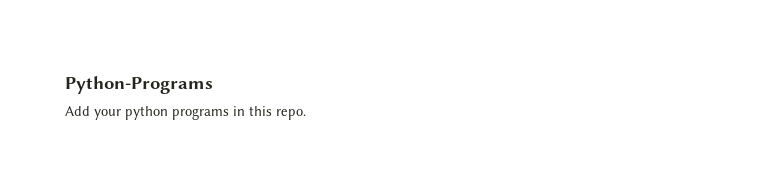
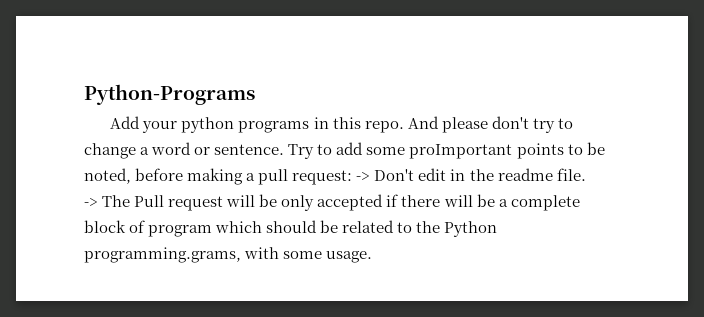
+ And please don't try to change a word or sentence. Try to add some proImportant points to be noted, before making a pull request: -> Don't edit in the readme file.
+ -> The Pull request will be only accepted if there will be a complete block of program which should be related to the Python programming.grams, with some usage.

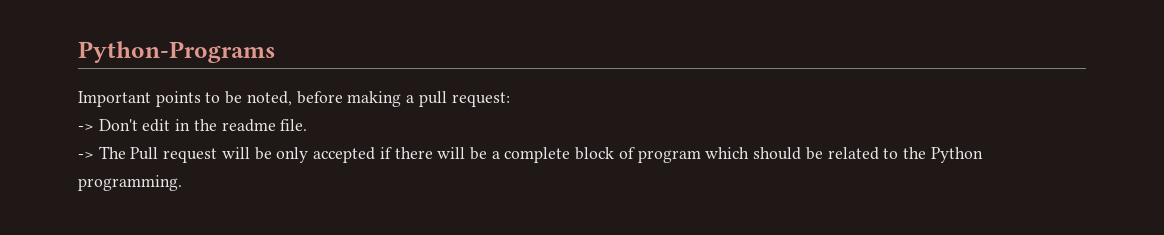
- Add your python programs in this repo. And please don't try to change a word or sentence. Try to add some proImportant points to be noted, before making a pull request: -> Don't edit in the readme file.
+ Important points to be noted, before making a pull request:
+ -> Don't edit in the readme file.
- -> The Pull request will be only accepted if there will be a complete block of program which should be related to the Python programming.grams, with some usage.
+ -> The Pull request will be only accepted if there will be a complete block of program which should be related to the Python programming.

